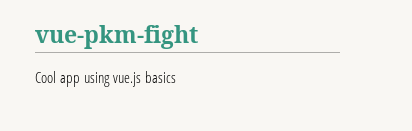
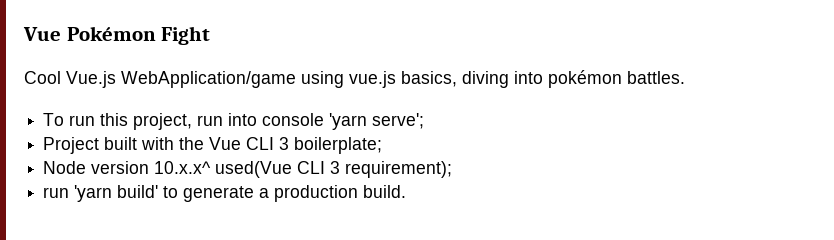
- vue-pkm-fight
- Cool app using vue.js basics
+ Vue Pokémon Fight
+ Cool Vue.js WebApplication/game using vue.js basics, diving into pokémon battles.
+ To run this project, run into console 'yarn serve';
+ Project built with the Vue CLI 3 boilerplate;
+ Node version 10.x.x^ used(Vue CLI 3 requirement);
+ run 'yarn build' to generate a production build.

